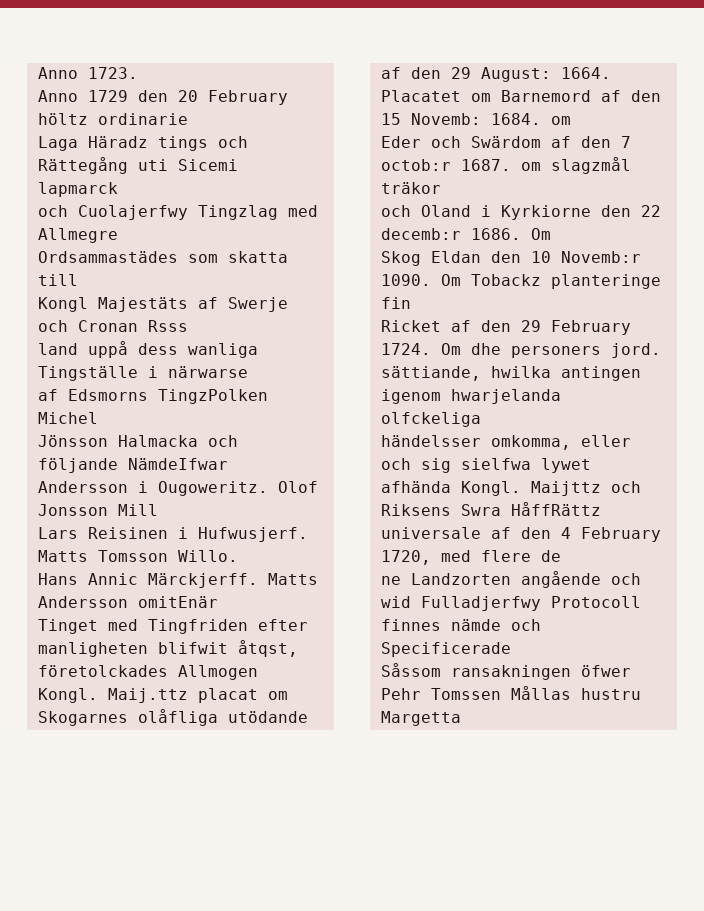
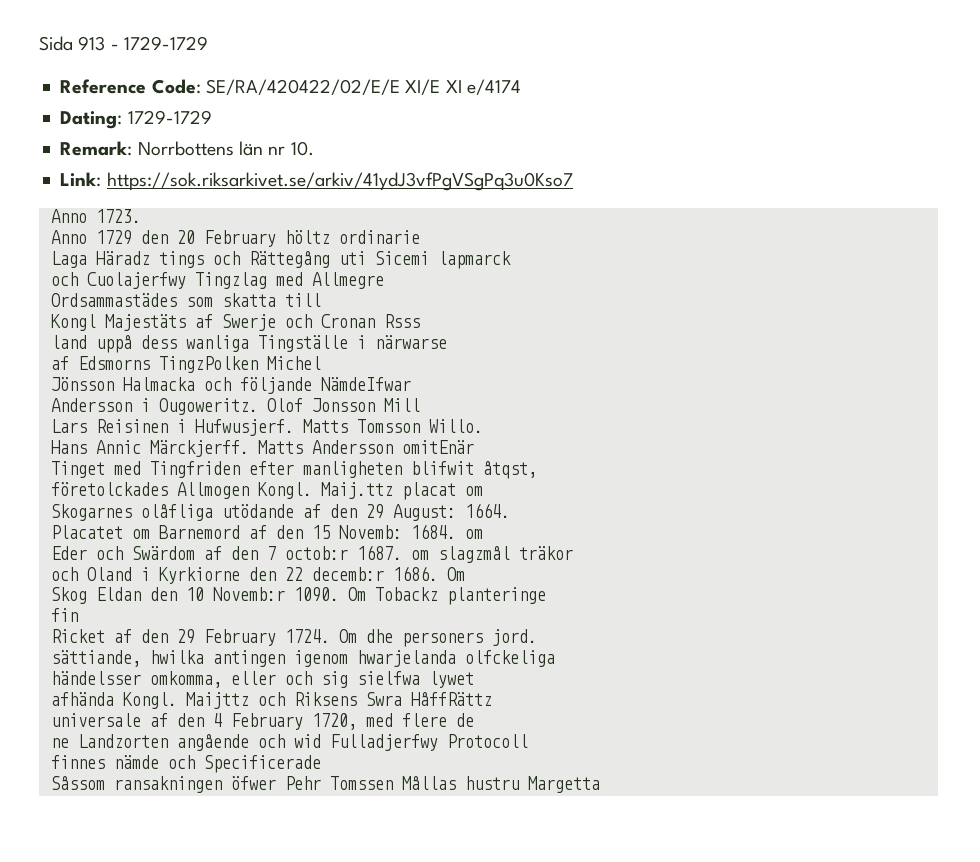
+ Sida 913 - 1729-1729
+ Reference Code: SE/RA/420422/02/E/E XI/E XI e/4174
+ Dating: 1729-1729
+ Remark: Norrbottens län nr 10.
+ Link: https://sok.riksarkivet.se/arkiv/41ydJ3vfPgVSgPq3u0Kso7

